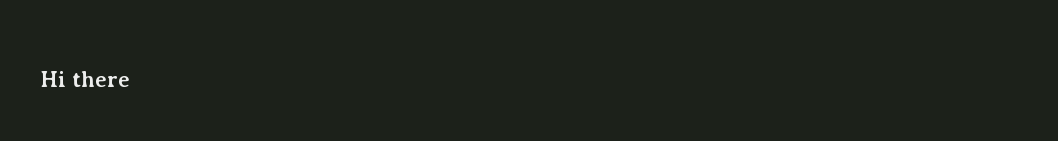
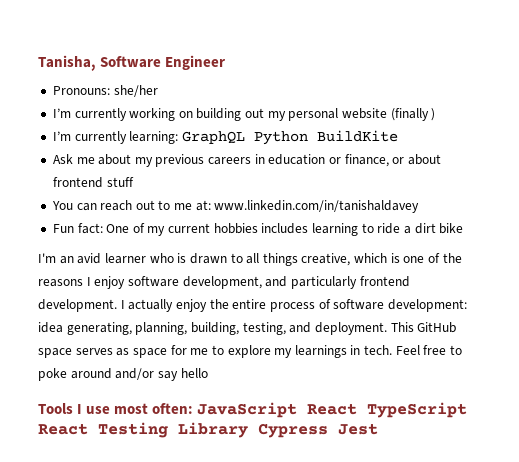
- Hi there
+ Tanisha, Software Engineer
+ Pronouns: she/her
+ I’m currently working on building out my personal website (finally )
+ I’m currently learning: GraphQL Python BuildKite
+ Ask me about my previous careers in education or finance, or about frontend stuff
+ You can reach out to me at: www.linkedin.com/in/tanishaldavey
+ Fun fact: One of my current hobbies includes learning to ride a dirt bike
+ I'm an avid learner who is drawn to all things creative, which is one of the reasons I enjoy software development, and particularly frontend development. I actually enjoy the entire process of software development: idea generating, planning, building, testing, and deployment. This GitHub space serves as space for me to explore my learnings in tech. Feel free to poke around and/or say hello
+ Tools I use most often: JavaScript React TypeScript React Testing Library Cypress Jest

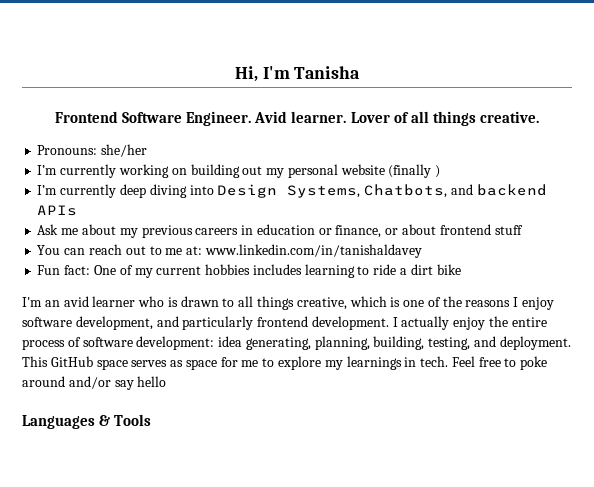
- Tanisha, Software Engineer
+ Hi, I'm Tanisha
+ Frontend Software Engineer. Avid learner. Lover of all things creative.
- I’m currently learning: GraphQL Python BuildKite
+ I’m currently deep diving into Design Systems, Chatbots, and backend APIs
- Tools I use most often: JavaScript React TypeScript React Testing Library Cypress Jest
+ Languages & Tools

